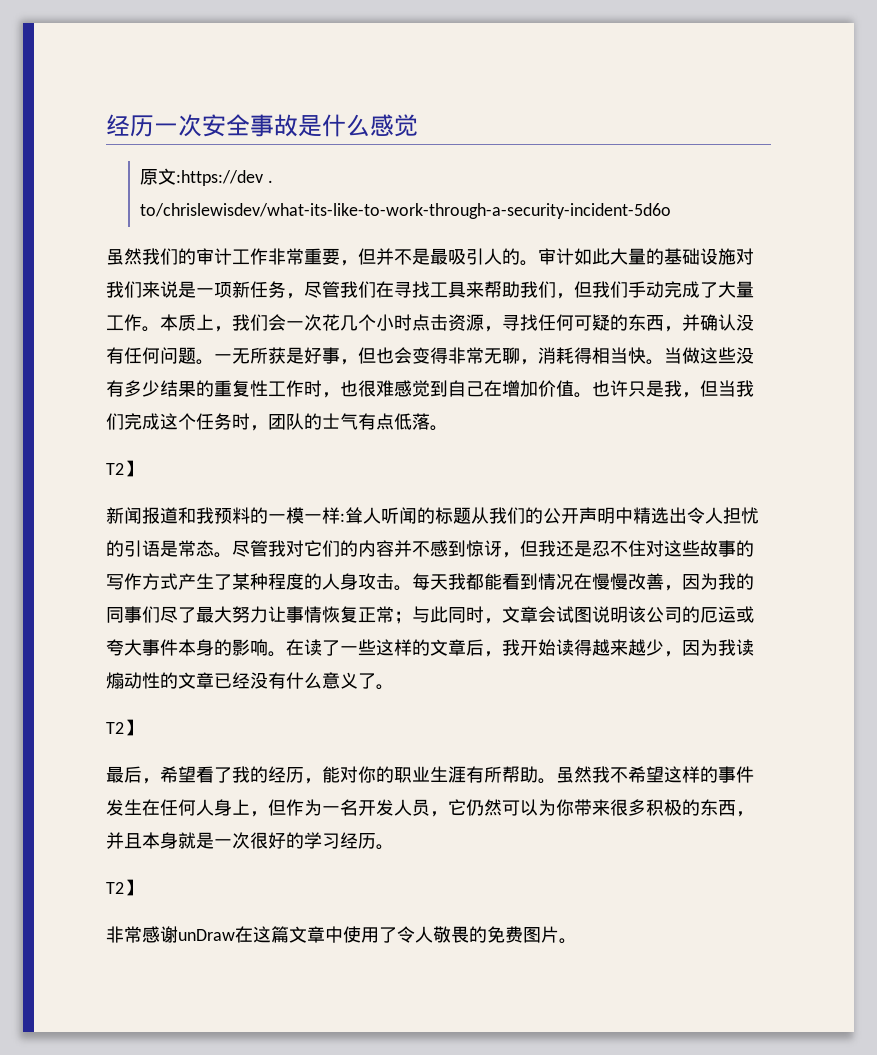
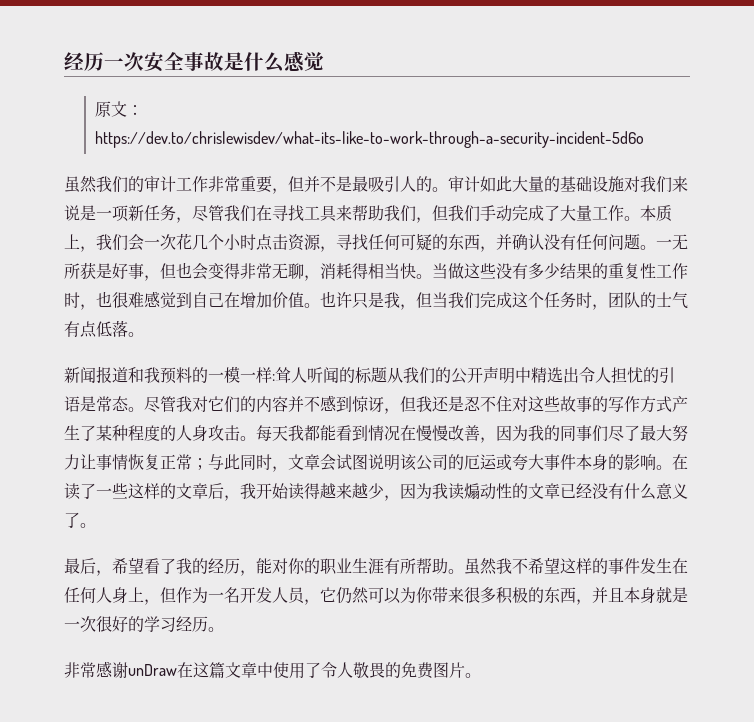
- 原文:https://dev . to/chrislewisdev/what-its-like-to-work-through-a-security-incident-5d6o
+ 原文：https://dev.to/chrislewisdev/what-its-like-to-work-through-a-security-incident-5d6o
  也许只是我，但当我们完成这个任务时，团队的士气有点低落。
- T2】
  在读了一些这样的文章后，我开始读得越来越少，因为我读煽动性的文章已经没有什么意义了。
- T2】
  虽然我不希望这样的事件发生在任何人身上，但作为一名开发人员，它仍然可以为你带来很多积极的东西，并且本身就是一次很好的学习经历。
- T2】

